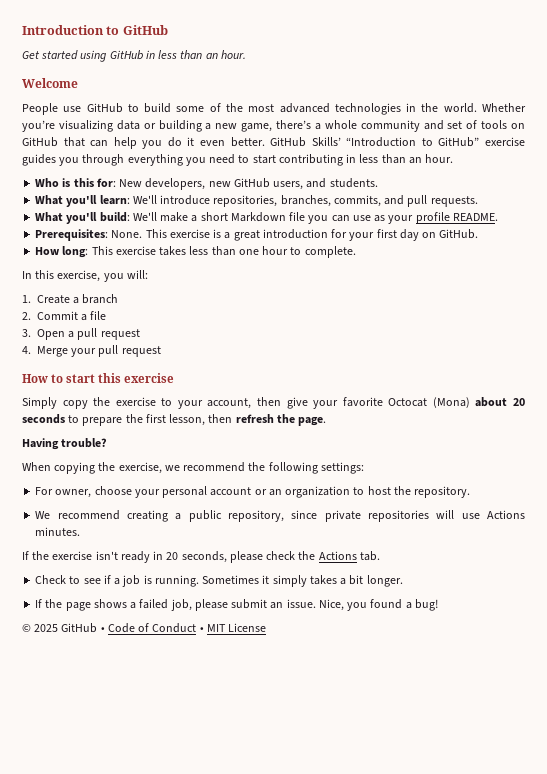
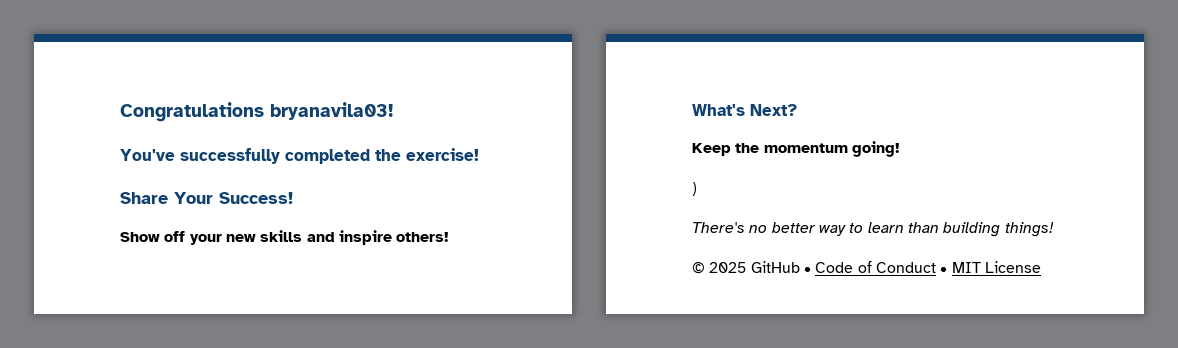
- Introduction to GitHub
- Get started using GitHub in less than an hour.
- Welcome
- People use GitHub to build some of the most advanced technologies in the world. Whether you’re visualizing data or building a new game, there’s a whole community and set of tools on GitHub that can help you do it even better. GitHub Skills’ “Introduction to GitHub” exercise guides you through everything you need to start contributing in less than an hour.
- Who is this for: New developers, new GitHub users, and students.
- What you'll learn: We'll introduce repositories, branches, commits, and pull requests.
- What you'll build: We'll make a short Markdown file you can use as your profile README.
- Prerequisites: None. This exercise is a great introduction for your first day on GitHub.
- How long: This exercise takes less than one hour to complete.
- In this exercise, you will:
- 1. Create a branch
- 2. Commit a file
- 3. Open a pull request
- 4. Merge your pull request
- How to start this exercise
- Simply copy the exercise to your account, then give your favorite Octocat (Mona) about 20 seconds to prepare the first lesson, then refresh the page.
- Having trouble?
- When copying the exercise, we recommend the following settings:
- For owner, choose your personal account or an organization to host the repository.
- We recommend creating a public repository, since private repositories will use Actions minutes.
- If the exercise isn't ready in 20 seconds, please check the Actions tab.
- Check to see if a job is running. Sometimes it simply takes a bit longer.
- If the page shows a failed job, please submit an issue. Nice, you found a bug!
+ Congratulations bryanavila03!
+ You've successfully completed the exercise!
+ Share Your Success!
+ Show off your new skills and inspire others!
+ What's Next?
+ Keep the momentum going!
+ )
+ There's no better way to learn than building things!

